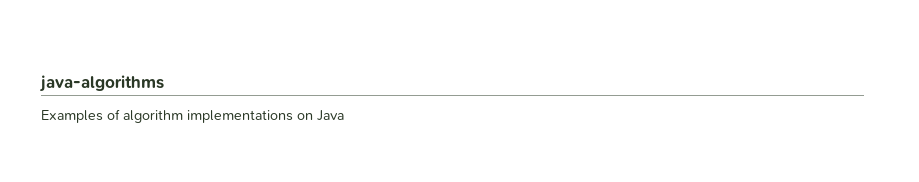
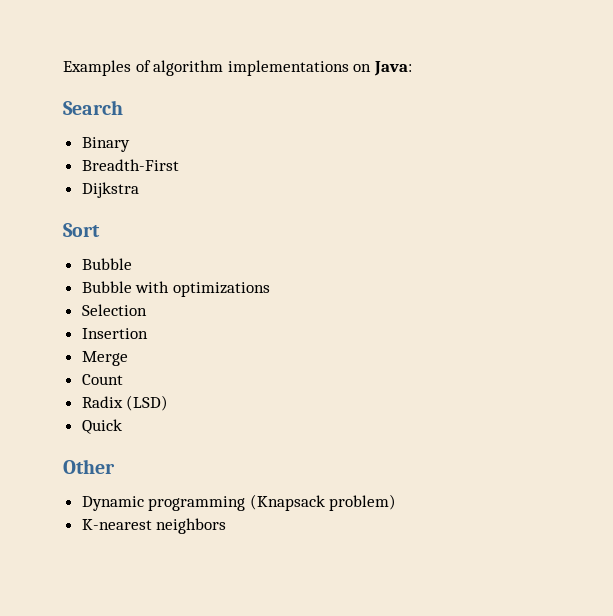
- java-algorithms
- Examples of algorithm implementations on Java
+ Examples of algorithm implementations on Java:
+ Search
+ Binary
+ Breadth-First
+ Dijkstra
+ Sort
+ Bubble
+ Bubble with optimizations
+ Selection
+ Insertion
+ Merge
+ Count
+ Radix (LSD)
+ Quick
+ Other
+ Dynamic programming (Knapsack problem)
+ K-nearest neighbors

